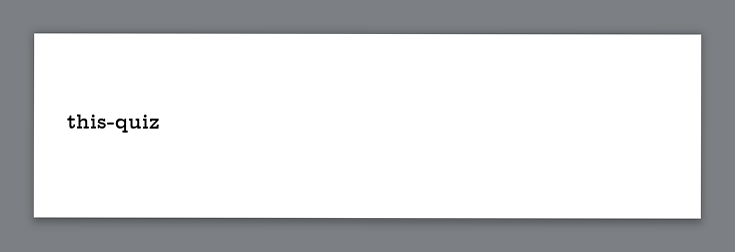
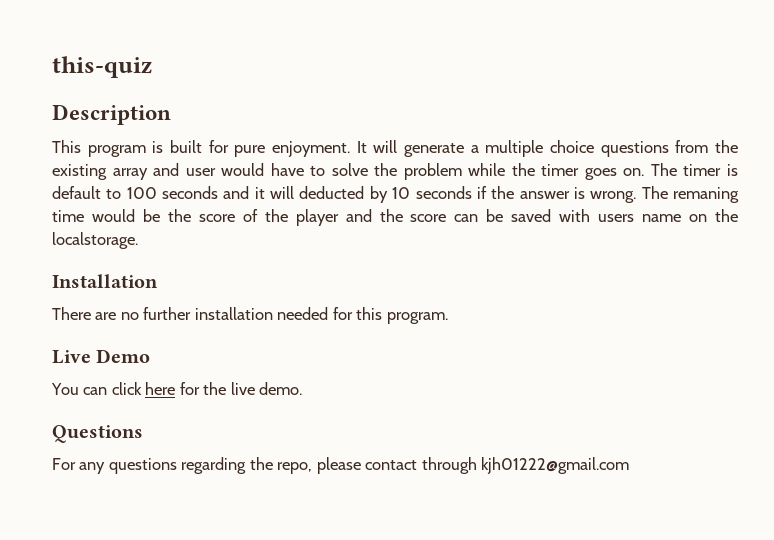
+ Description
+ This program is built for pure enjoyment. It will generate a multiple choice questions from the existing array and user would have to solve the problem while the timer goes on. The timer is default to 100 seconds and it will deducted by 10 seconds if the answer is wrong. The remaning time would be the score of the player and the score can be saved with users name on the localstorage.
+ Installation
+ There are no further installation needed for this program.
+ Live Demo
+ You can click here for the live demo.
+ Questions
+ For any questions regarding the repo, please contact through kjh01222@gmail.com

